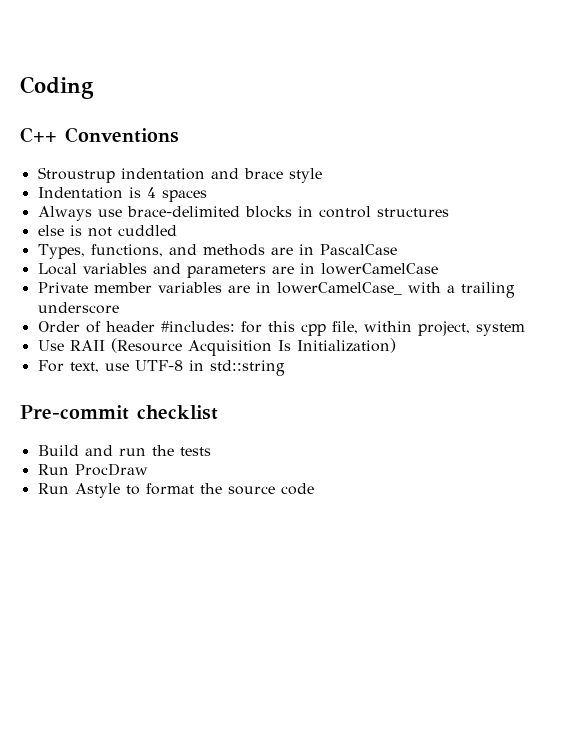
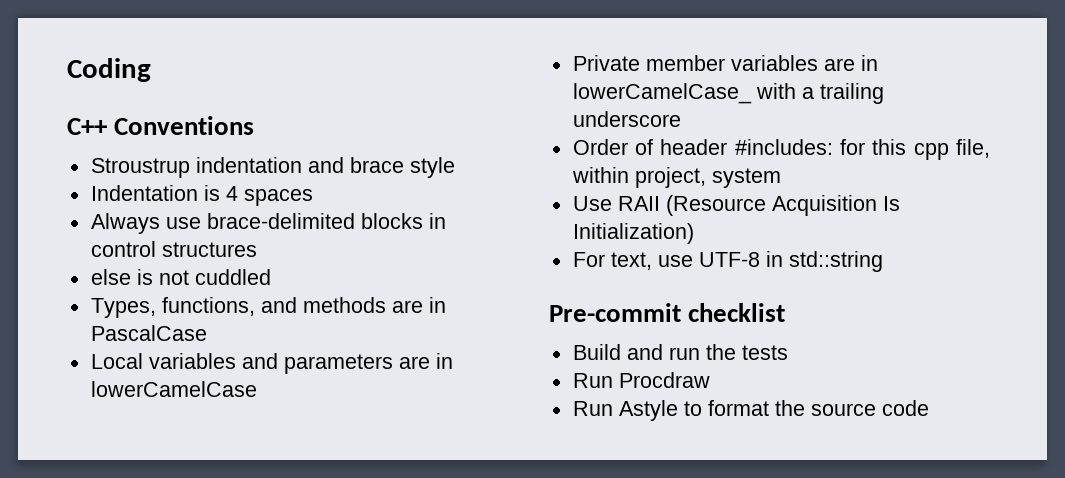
- Run ProcDraw
+ Run Procdraw

